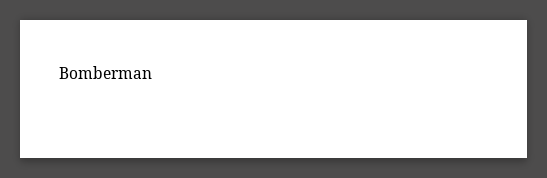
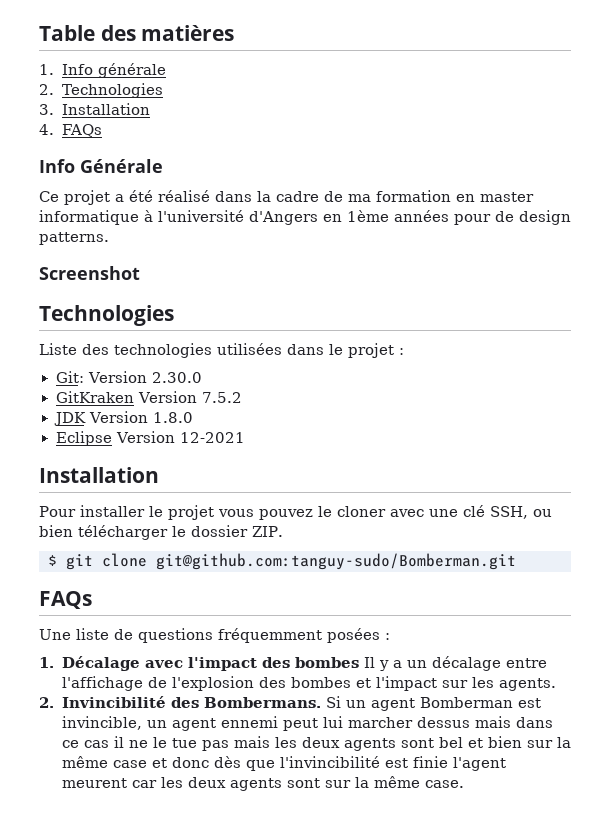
- Bomberman
+ Table des matières
+ 1. Info générale
+ 2. Technologies
+ 3. Installation
+ 4. FAQs
+ Info Générale
+ Ce projet a été réalisé dans la cadre de ma formation en master informatique à l'université d'Angers en 1ème années pour de design patterns.
+ Screenshot
+ Technologies
+ Liste des technologies utilisées dans le projet :
+ Git: Version 2.30.0
+ GitKraken Version 7.5.2
+ JDK Version 1.8.0
+ Eclipse Version 12-2021
+ Installation
+ Pour installer le projet vous pouvez le cloner avec une clé SSH, ou bien télécharger le dossier ZIP.
+ $ git clone git@github.com:tanguy-sudo/Bomberman.git
+ FAQs
+ Une liste de questions fréquemment posées :
+ 1. Décalage avec l'impact des bombes Il y a un décalage entre l'affichage de l'explosion des bombes et l'impact sur les agents.
+ 2. Invincibilité des Bombermans. Si un agent Bomberman est invincible, un agent ennemi peut lui marcher dessus mais dans ce cas il ne le tue pas mais les deux agents sont bel et bien sur la même case et donc dès que l'invincibilité est finie l'agent meurent car les deux agents sont sur la même case.

